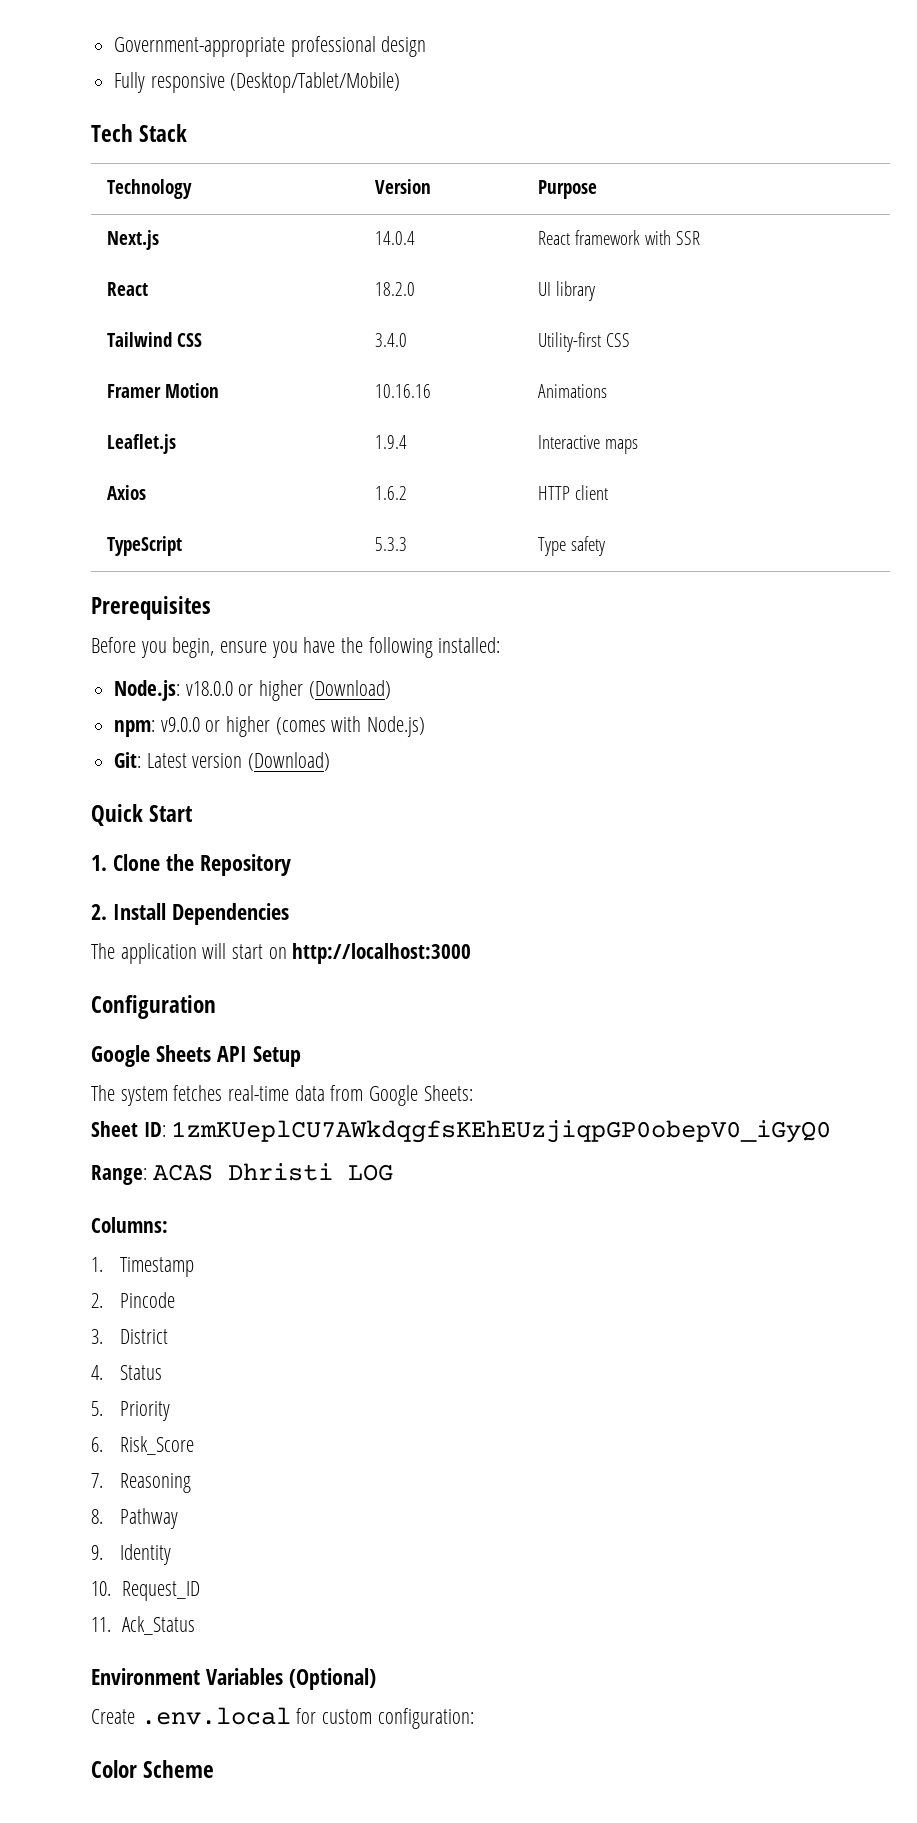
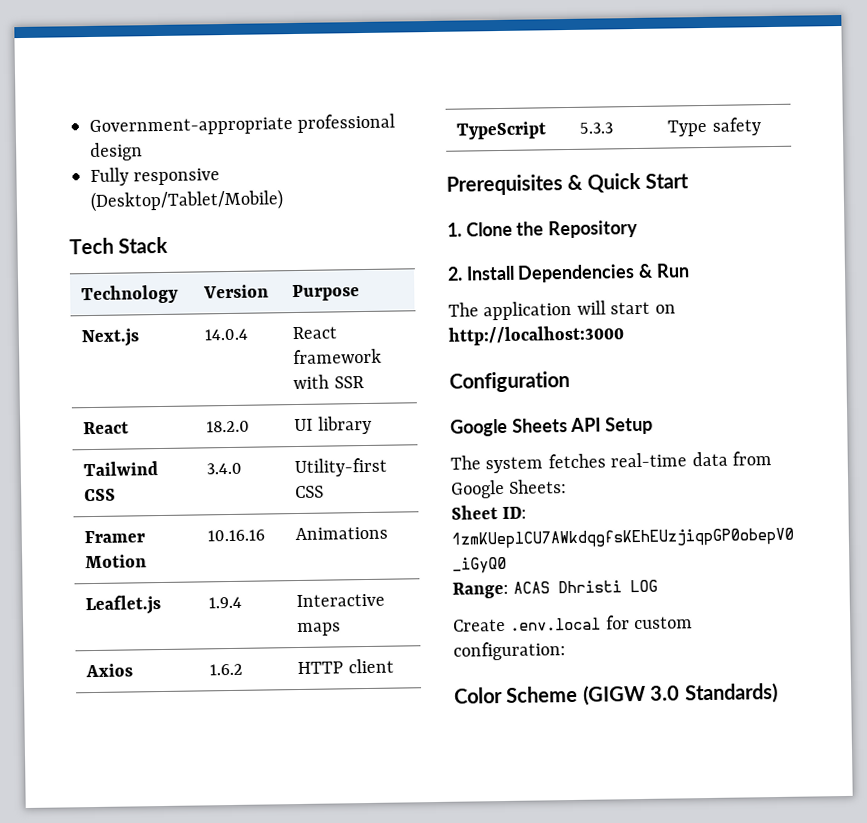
- Prerequisites
- Before you begin, ensure you have the following installed:
- Node.js: v18.0.0 or higher (Download)
- npm: v9.0.0 or higher (comes with Node.js)
- Git: Latest version (Download)
- Quick Start
+ Prerequisites & Quick Start
- 2. Install Dependencies
+ 2. Install Dependencies & Run
- Columns:
- 1. Timestamp
- 2. Pincode
- 3. District
- 4. Status
- 5. Priority
- 6. Risk_Score
- 7. Reasoning
- 8. Pathway
- 9. Identity
- 10. Request_ID
- 11. Ack_Status
- Environment Variables (Optional)
- Color Scheme
+ Color Scheme (GIGW 3.0 Standards)

